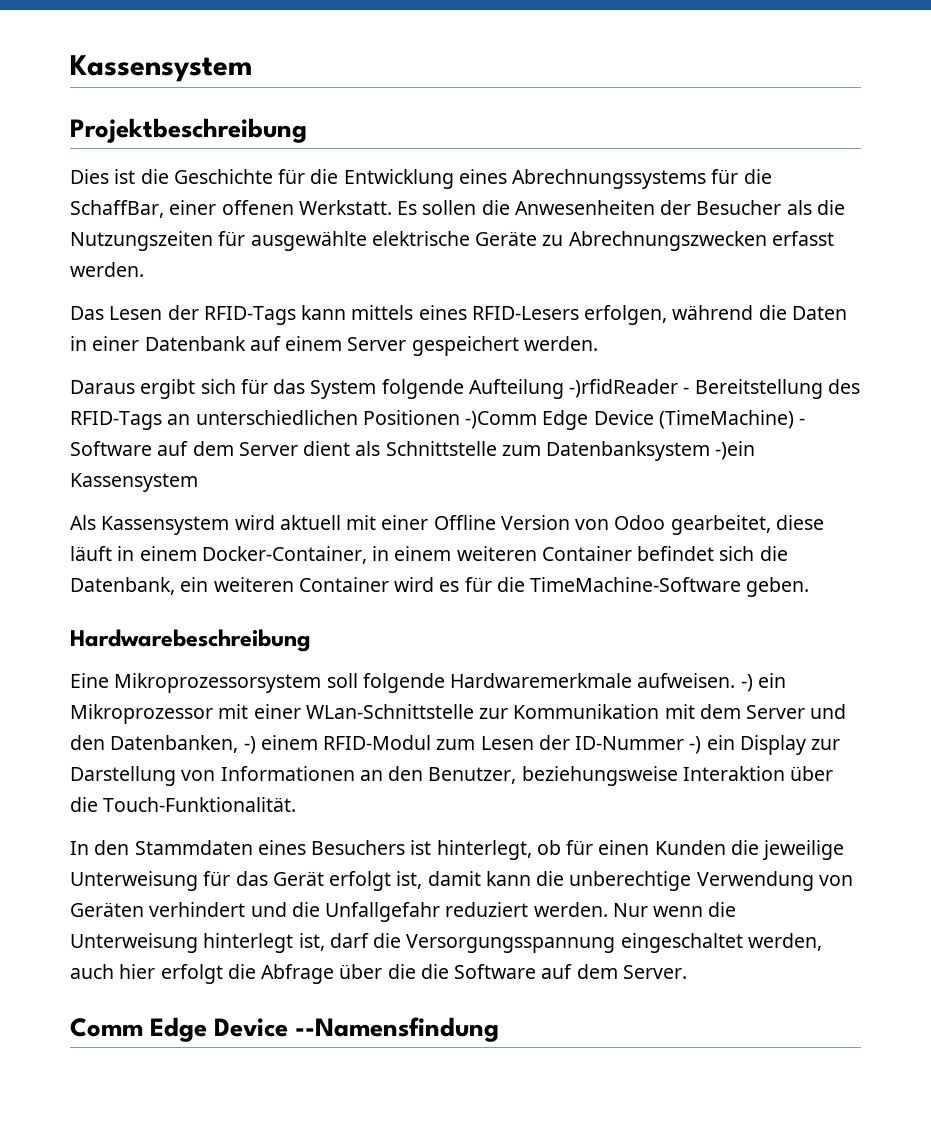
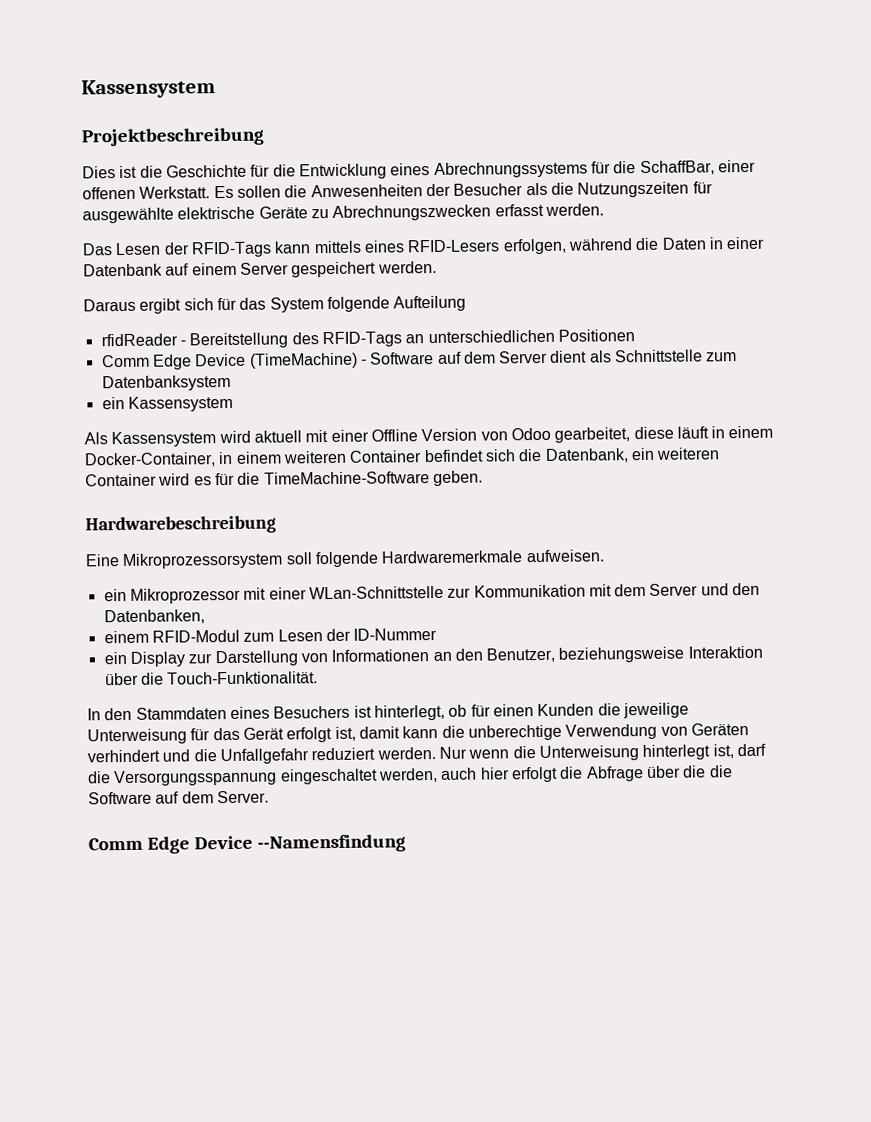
- Daraus ergibt sich für das System folgende Aufteilung -)rfidReader - Bereitstellung des RFID-Tags an unterschiedlichen Positionen -)Comm Edge Device (TimeMachine) - Software auf dem Server dient als Schnittstelle zum Datenbanksystem -)ein Kassensystem
+ Daraus ergibt sich für das System folgende Aufteilung
+ rfidReader - Bereitstellung des RFID-Tags an unterschiedlichen Positionen
+ Comm Edge Device (TimeMachine) - Software auf dem Server dient als Schnittstelle zum Datenbanksystem
+ ein Kassensystem
- Eine Mikroprozessorsystem soll folgende Hardwaremerkmale aufweisen. -) ein Mikroprozessor mit einer WLan-Schnittstelle zur Kommunikation mit dem Server und den Datenbanken, -) einem RFID-Modul zum Lesen der ID-Nummer -) ein Display zur Darstellung von Informationen an den Benutzer, beziehungsweise Interaktion über die Touch-Funktionalität.
+ Eine Mikroprozessorsystem soll folgende Hardwaremerkmale aufweisen.
+ ein Mikroprozessor mit einer WLan-Schnittstelle zur Kommunikation mit dem Server und den Datenbanken,
+ einem RFID-Modul zum Lesen der ID-Nummer
+ ein Display zur Darstellung von Informationen an den Benutzer, beziehungsweise Interaktion über die Touch-Funktionalität.

